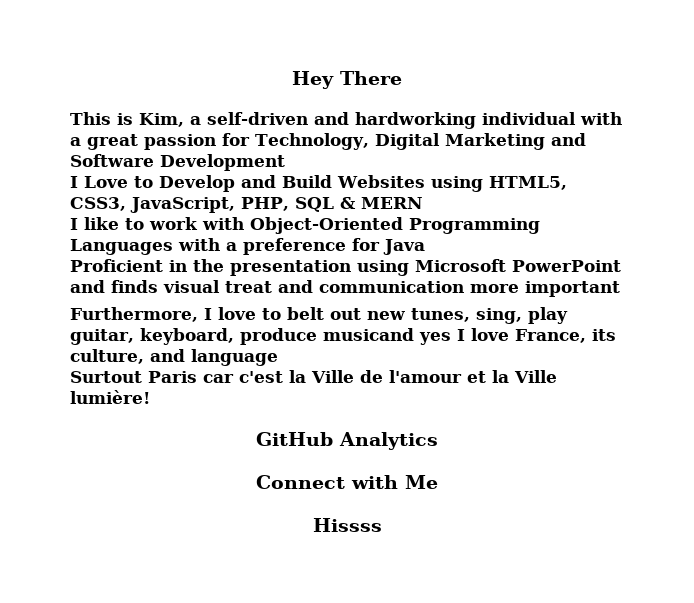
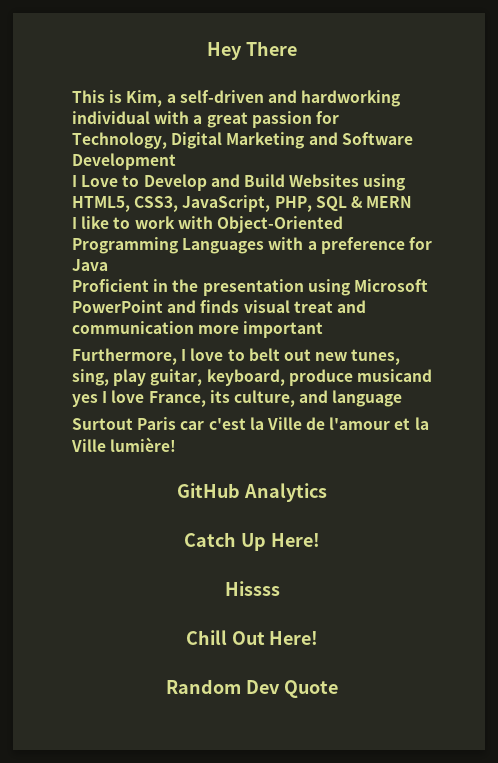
- Connect with Me
+ Catch Up Here!
  Hissss
+ Chill Out Here!
+ Random Dev Quote

